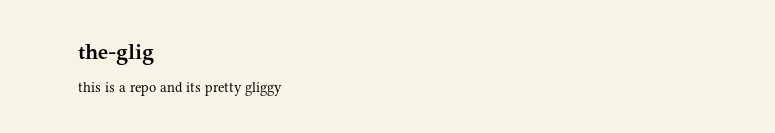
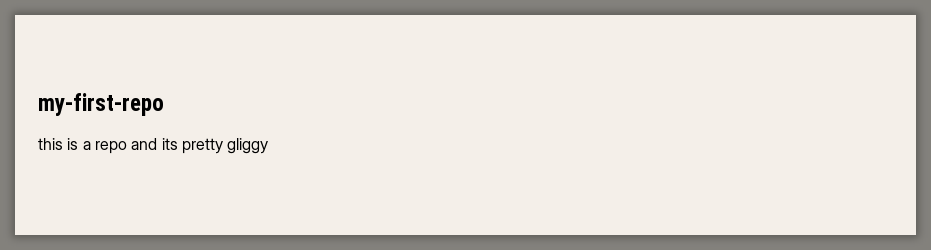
- the-glig
+ my-first-repo

